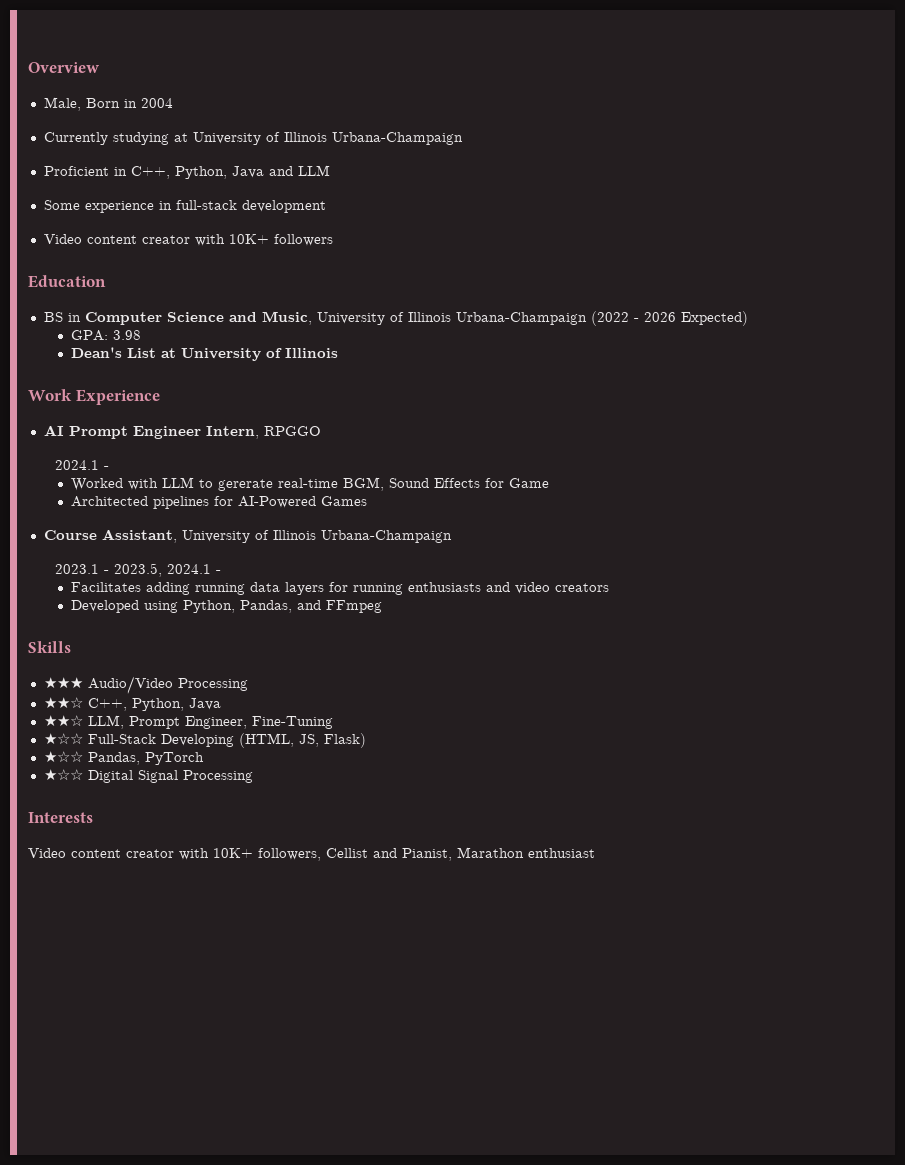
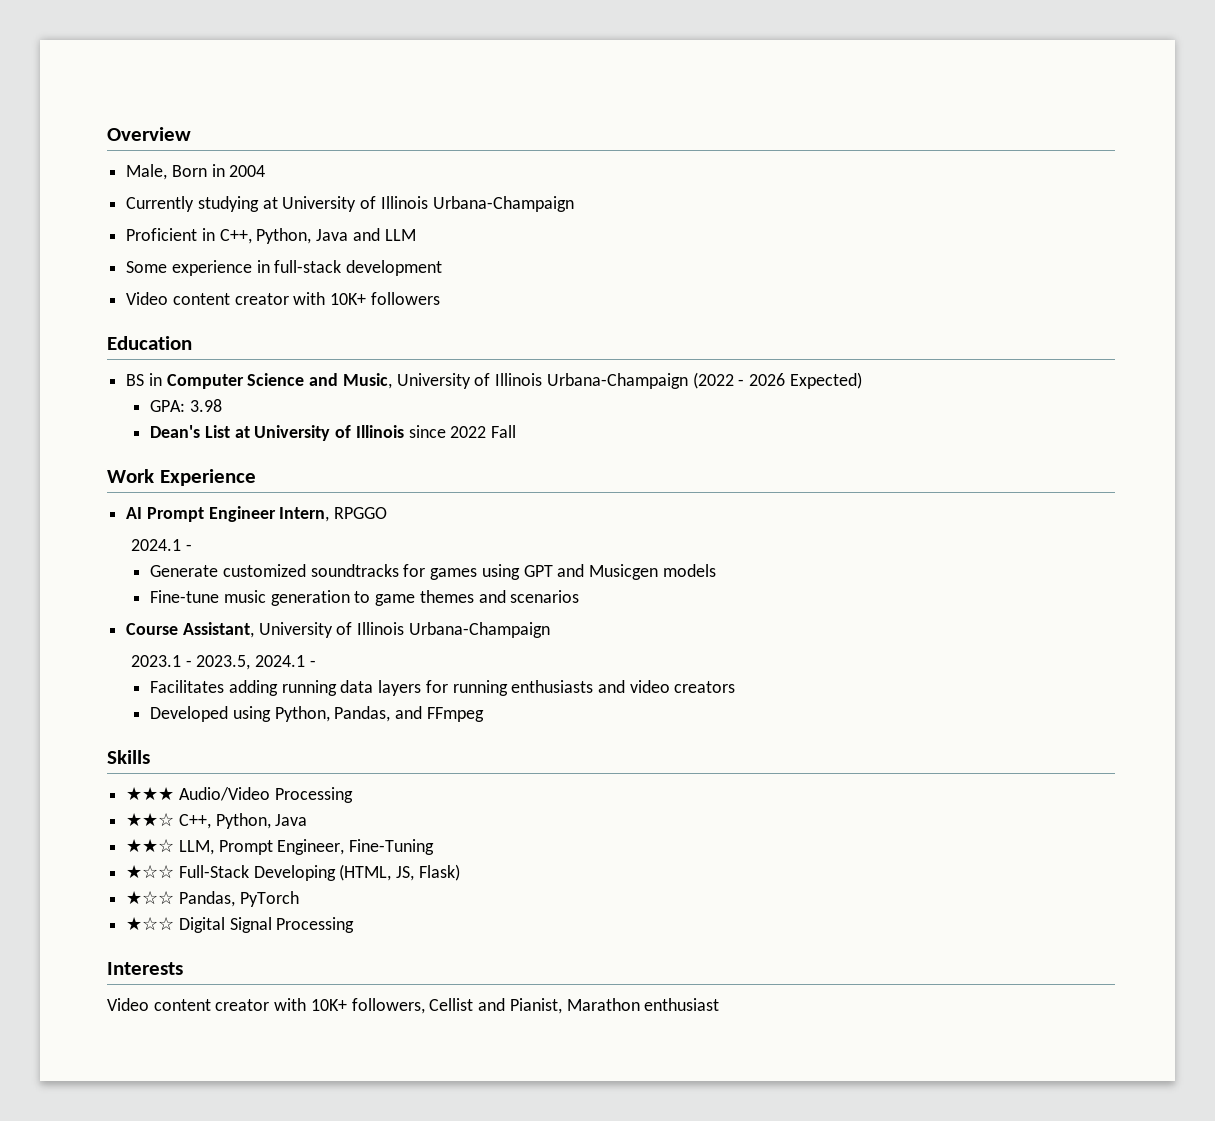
- Dean's List at University of Illinois
+ Dean's List at University of Illinois since 2022 Fall
- Worked with LLM to gererate real-time BGM, Sound Effects for Game
- Architected pipelines for AI-Powered Games
+ Generate customized soundtracks for games using GPT and Musicgen models
+ Fine-tune music generation to game themes and scenarios

